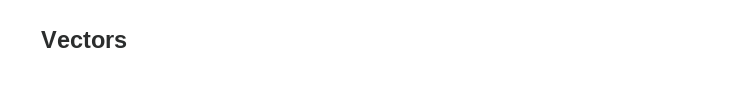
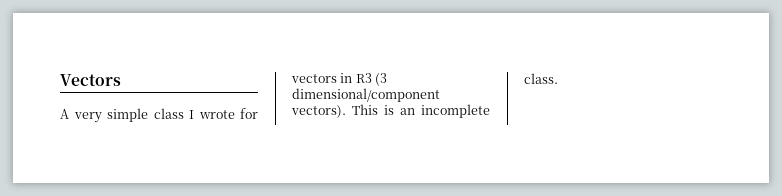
+ A very simple class I wrote for vectors in R3 (3 dimensional/component vectors). This is an incomplete class.

